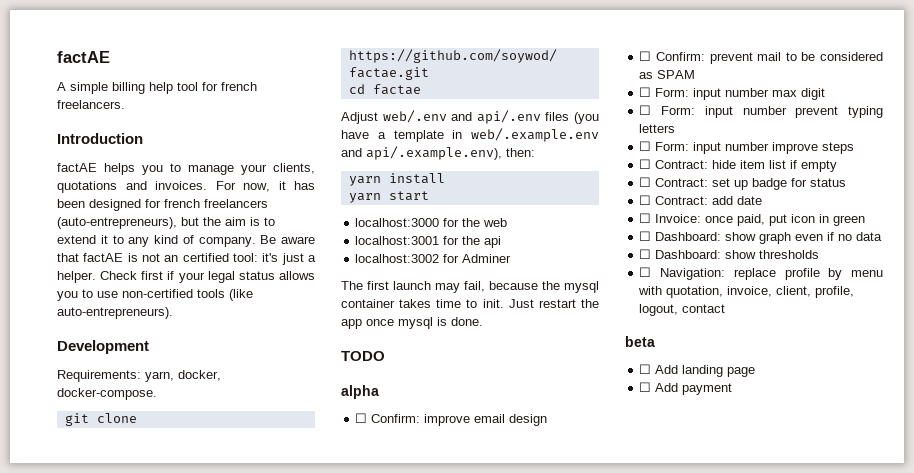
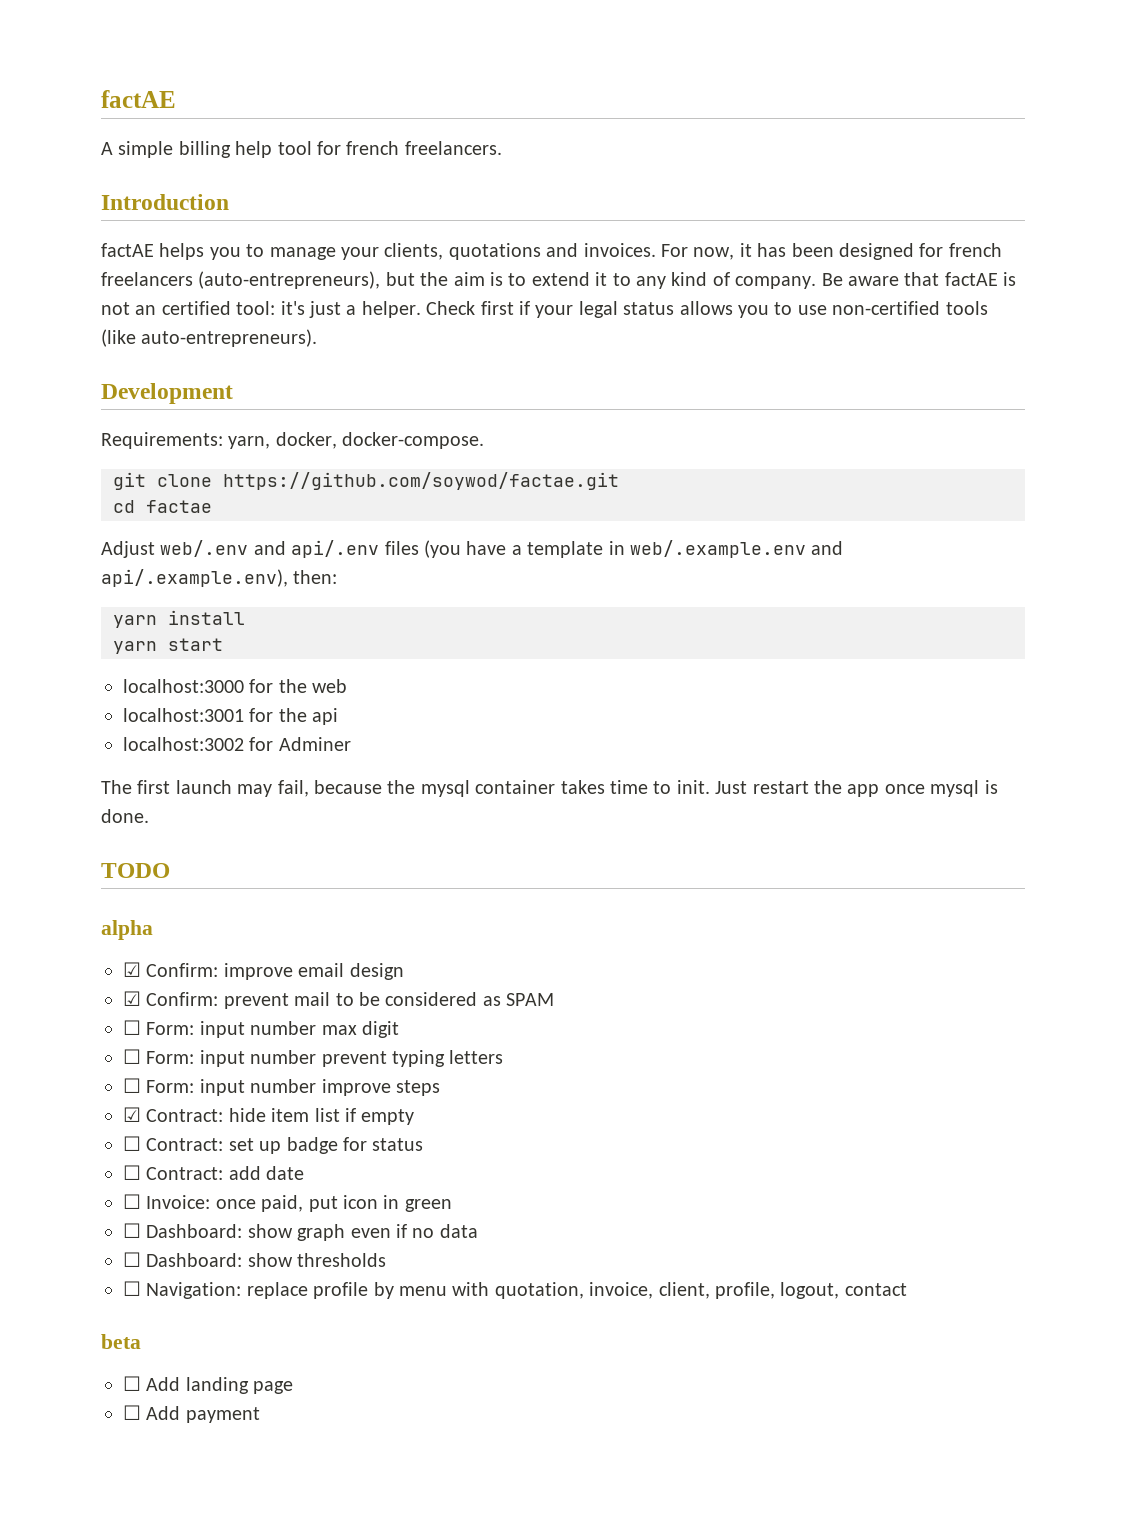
- ☐ Confirm: improve email design
+ ☑ Confirm: improve email design
- ☐ Confirm: prevent mail to be considered as SPAM
+ ☑ Confirm: prevent mail to be considered as SPAM
- ☐ Contract: hide item list if empty
+ ☑ Contract: hide item list if empty

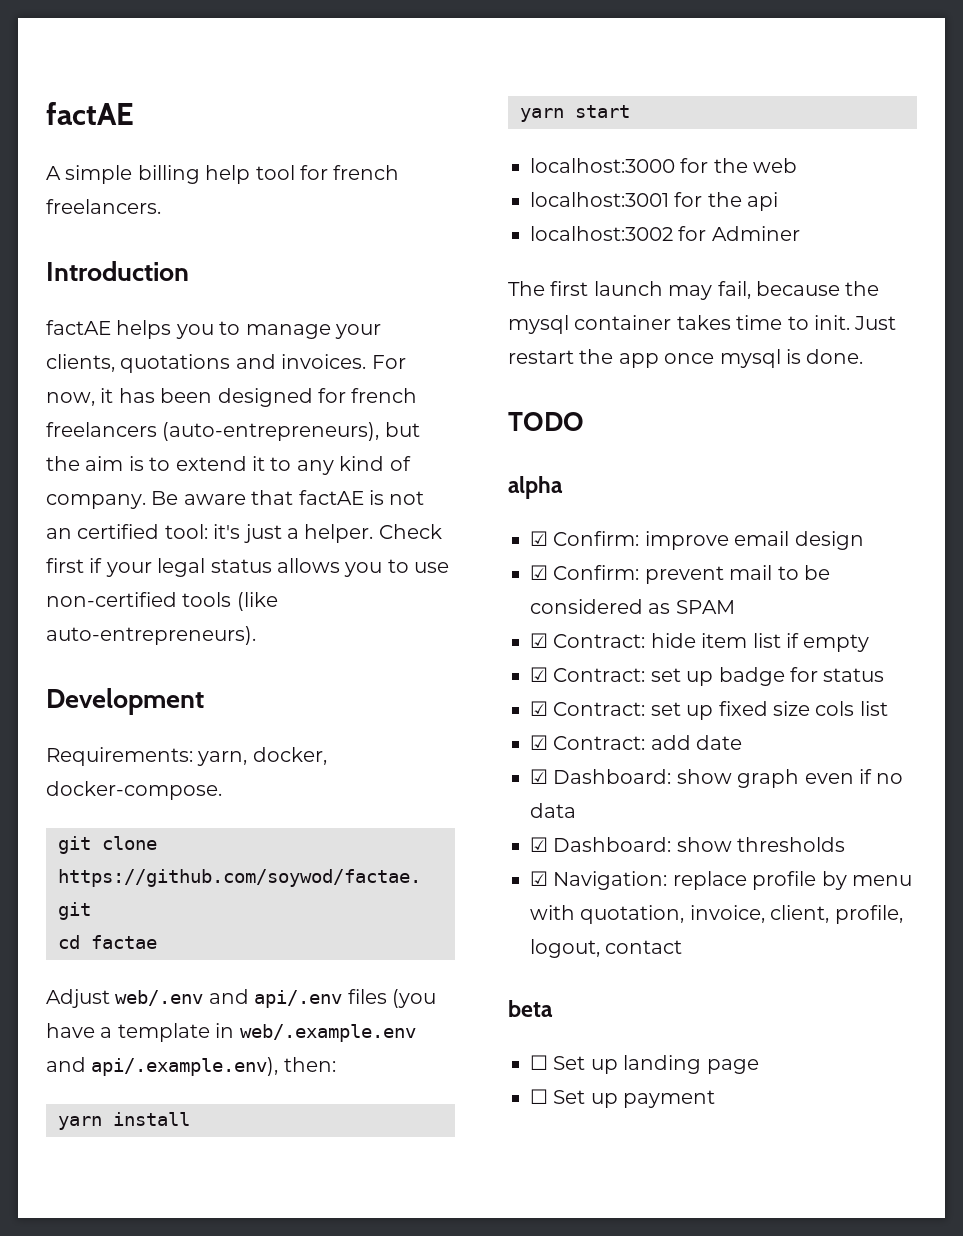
- ☐ Form: input number max digit
- ☐ Form: input number prevent typing letters
- ☐ Form: input number improve steps
- ☐ Contract: set up badge for status
+ ☑ Contract: set up badge for status
- ☐ Contract: add date
- ☐ Invoice: once paid, put icon in green
- ☐ Dashboard: show graph even if no data
+ ☑ Contract: set up fixed size cols list
+ ☑ Contract: add date
+ ☑ Dashboard: show graph even if no data
- ☐ Dashboard: show thresholds
+ ☑ Dashboard: show thresholds
- ☐ Navigation: replace profile by menu with quotation, invoice, client, profile, logout, contact
+ ☑ Navigation: replace profile by menu with quotation, invoice, client, profile, logout, contact
- ☐ Add landing page
+ ☐ Set up landing page
- ☐ Add payment
+ ☐ Set up payment

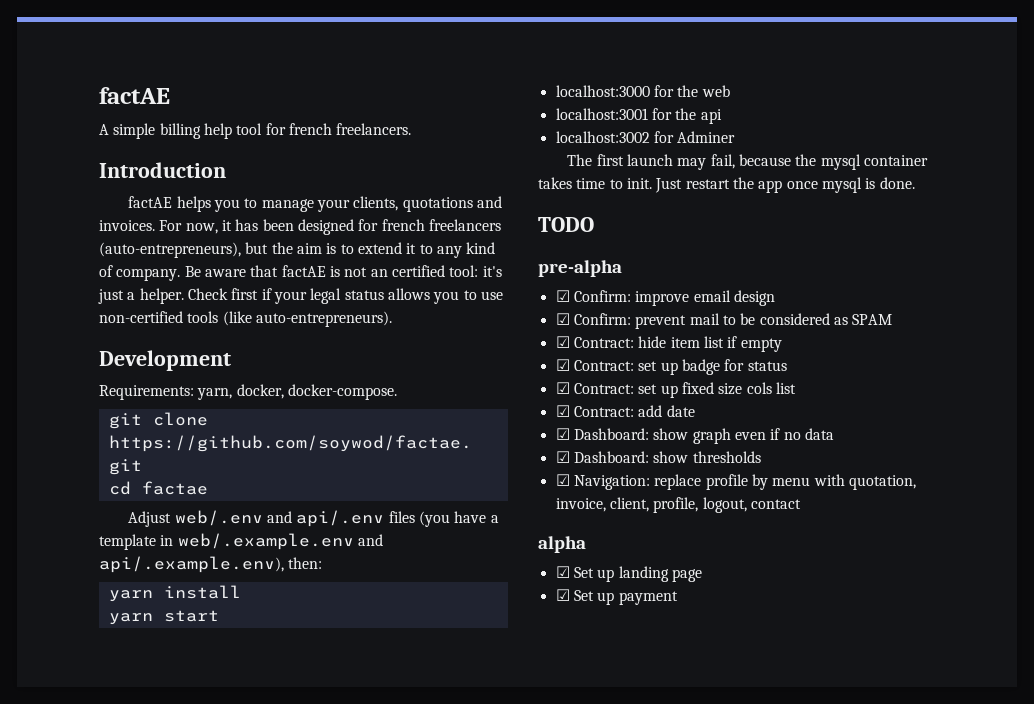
- alpha
+ pre-alpha
- beta
- ☐ Set up landing page
+ alpha
+ ☑ Set up landing page
- ☐ Set up payment
+ ☑ Set up payment

